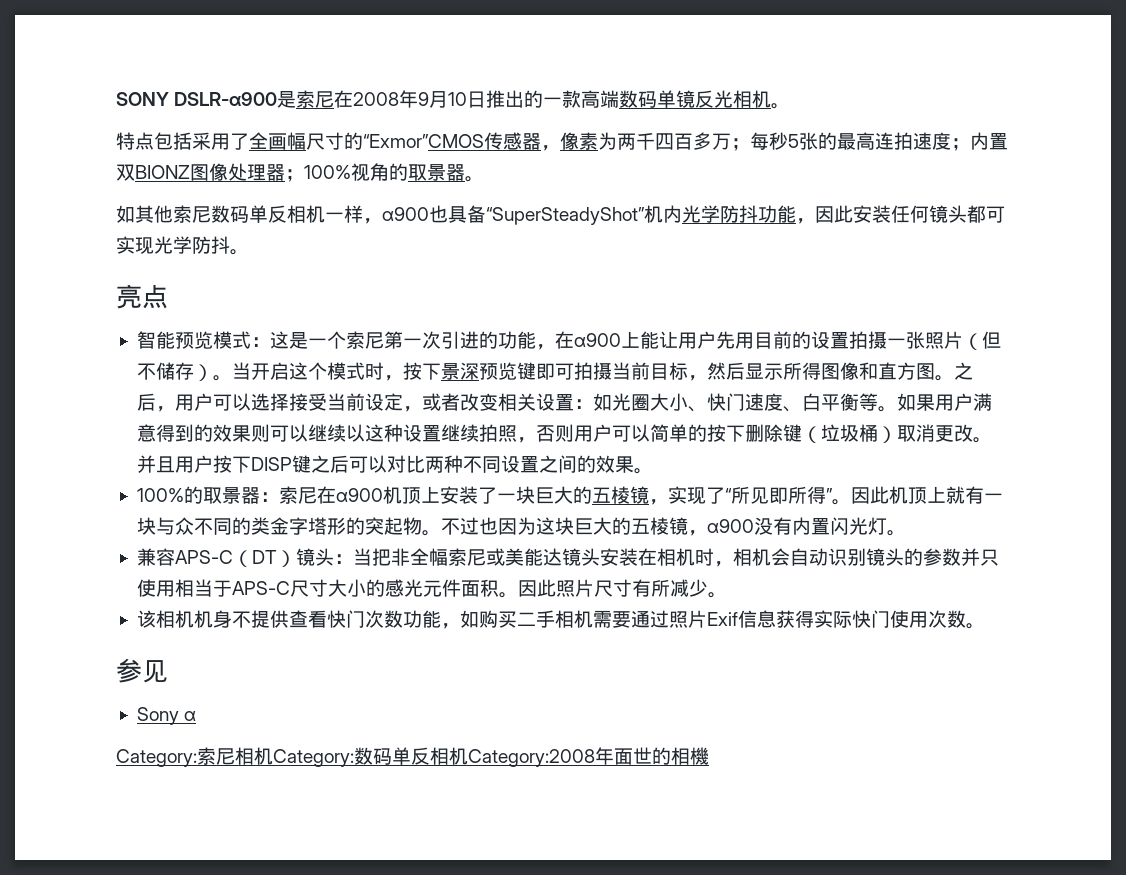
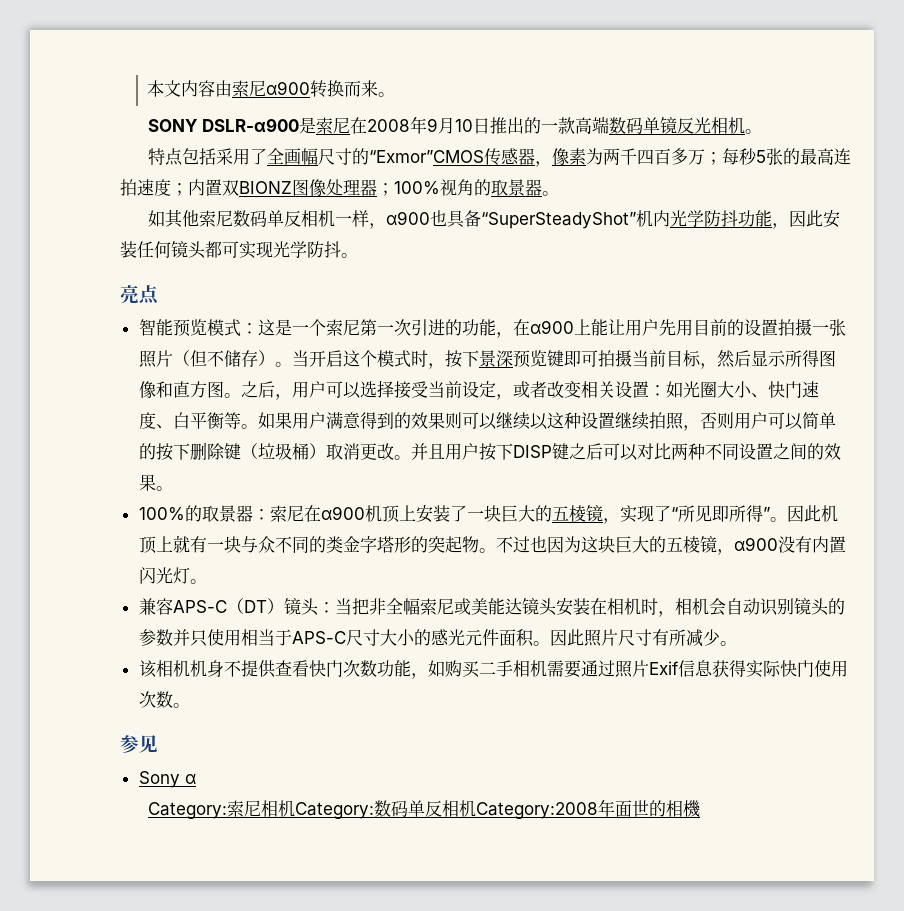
+ 本文内容由索尼α900转换而来。

